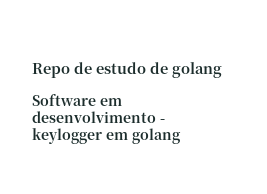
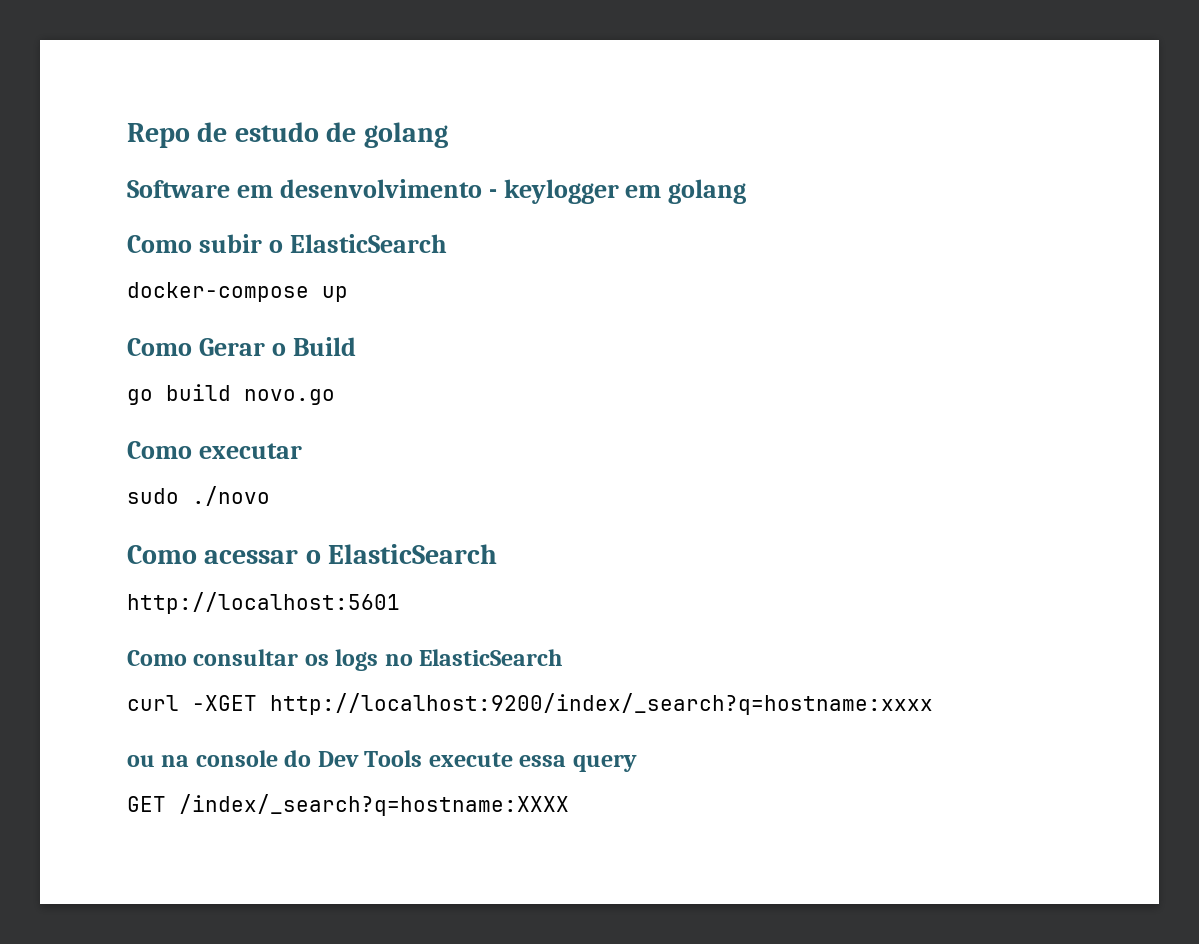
+ Como subir o ElasticSearch
+ docker-compose up
+ Como Gerar o Build
+ go build novo.go
+ Como executar
+ sudo ./novo
+ Como acessar o ElasticSearch
+ http://localhost:5601
+ Como consultar os logs no ElasticSearch
+ curl -XGET http://localhost:9200/index/_search?q=hostname:xxxx
+ ou na console do Dev Tools execute essa query
+ GET /index/_search?q=hostname:XXXX

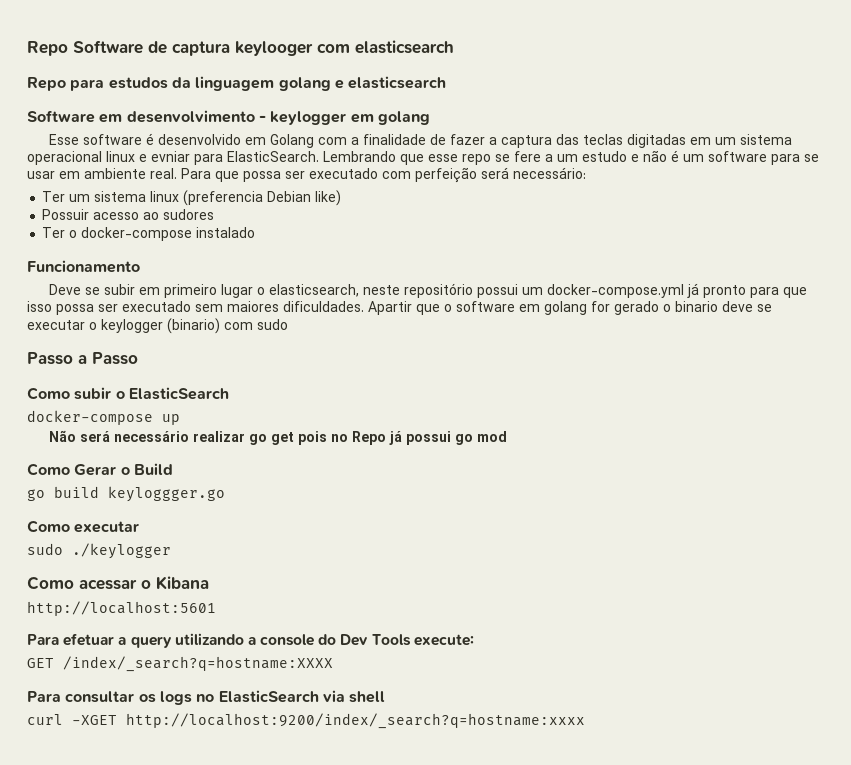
- Repo de estudo de golang
+ Repo Software de captura keylooger com elasticsearch
+ Repo para estudos da linguagem golang e elasticsearch
+ Esse software é desenvolvido em Golang com a finalidade de fazer a captura das teclas digitadas em um sistema operacional linux e evniar para ElasticSearch. Lembrando que esse repo se fere a um estudo e não é um software para se usar em ambiente real. Para que possa ser executado com perfeição será necessário:
+ Ter um sistema linux (preferencia Debian like)
+ Possuir acesso ao sudores
+ Ter o docker-compose instalado
+ Funcionamento
+ Deve se subir em primeiro lugar o elasticsearch, neste repositório possui um docker-compose.yml já pronto para que isso possa ser executado sem maiores dificuldades. Apartir que o software em golang for gerado o binario deve se executar o keylogger (binario) com sudo
+ Passo a Passo
+ Não será necessário realizar go get pois no Repo já possui go mod
- go build novo.go
+ go build keyloggger.go
- sudo ./novo
+ sudo ./keylogger
- Como acessar o ElasticSearch
+ Como acessar o Kibana
- Como consultar os logs no ElasticSearch
+ Para efetuar a query utilizando a console do Dev Tools execute:
+ GET /index/_search?q=hostname:XXXX
+ Para consultar os logs no ElasticSearch via shell
- ou na console do Dev Tools execute essa query
- GET /index/_search?q=hostname:XXXX

